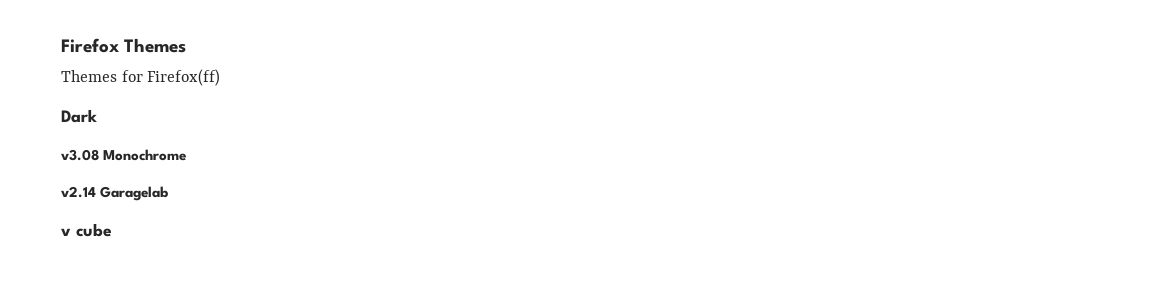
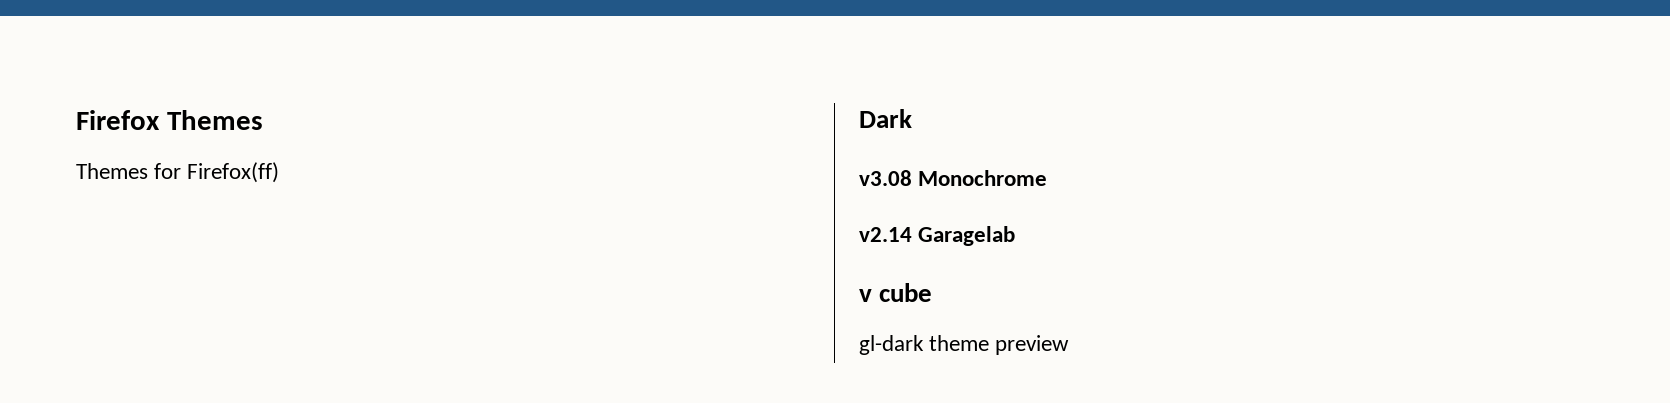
+ gl-dark theme preview

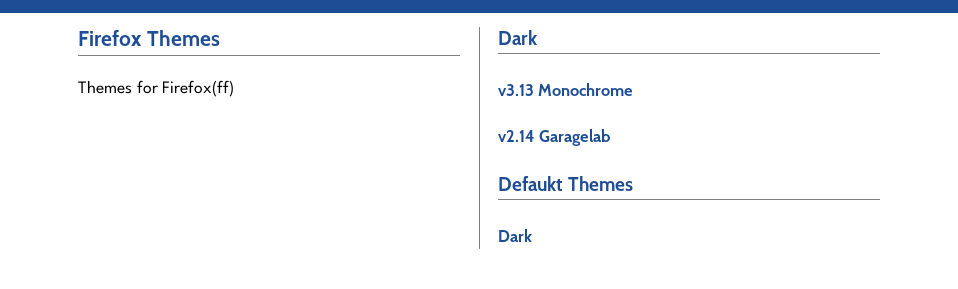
- v3.08 Monochrome
+ v3.13 Monochrome
- v cube
- gl-dark theme preview
+ Defaukt Themes
+ Dark

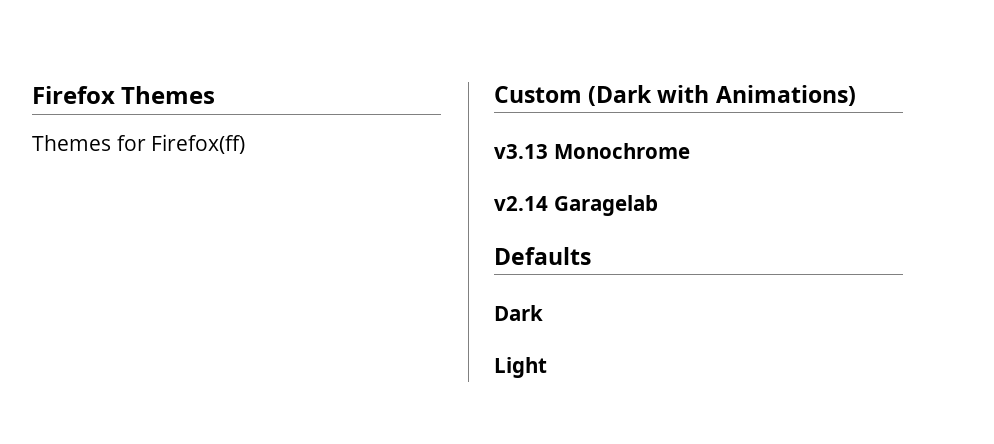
  Themes for Firefox(ff)
- Dark
+ Custom (Dark with Animations)
- Defaukt Themes
+ Defaults
  Dark
+ Light

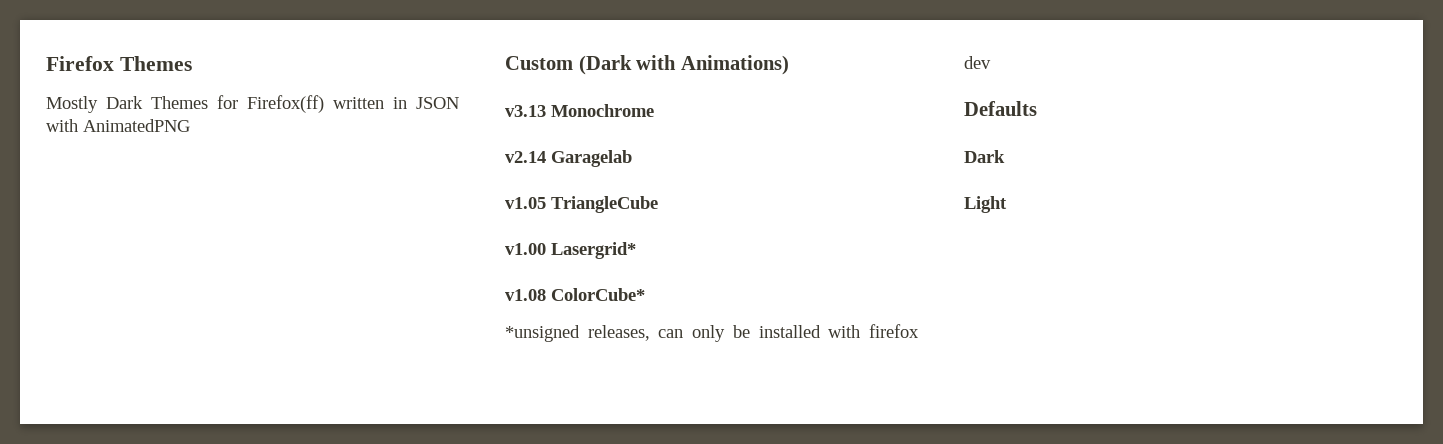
- Themes for Firefox(ff)
+ Mostly Dark Themes for Firefox(ff) written in JSON with AnimatedPNG
+ v1.05 TriangleCube
+ v1.00 Lasergrid*
+ v1.08 ColorCube*
+ *unsigned releases, can only be installed with firefox dev

